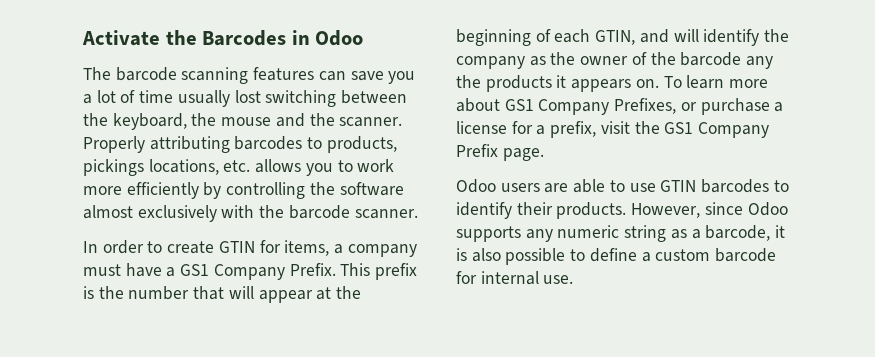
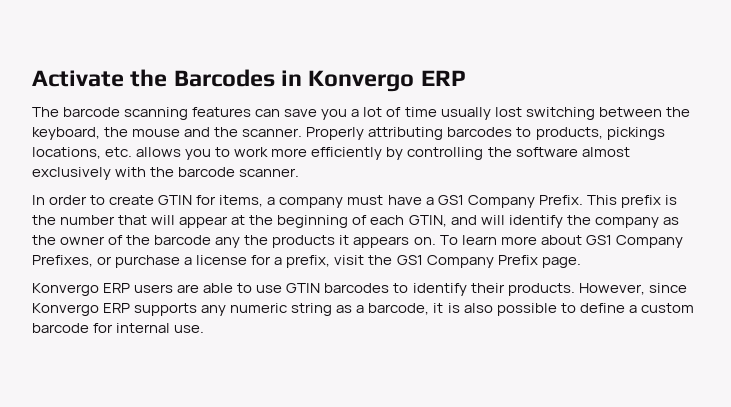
- Activate the Barcodes in Odoo
+ Activate the Barcodes in Konvergo ERP
- Odoo users are able to use GTIN barcodes to identify their products.
+ Konvergo ERP users are able to use GTIN barcodes to identify their products.
- However, since Odoo supports any numeric string as a barcode, it is also possible to define a custom barcode for internal use.
+ However, since Konvergo ERP supports any numeric string as a barcode, it is also possible to define a custom barcode for internal use.

